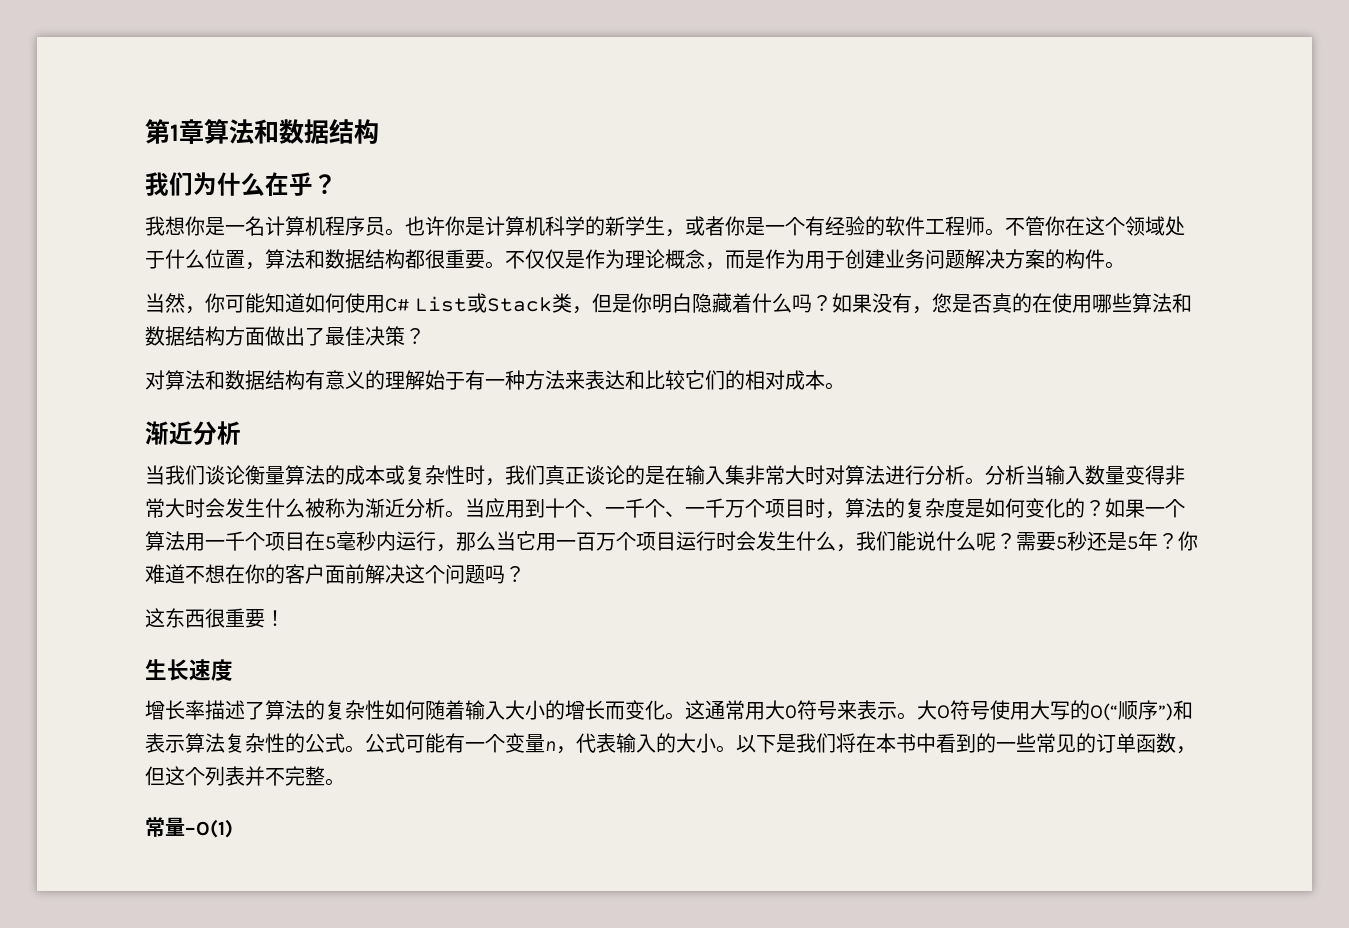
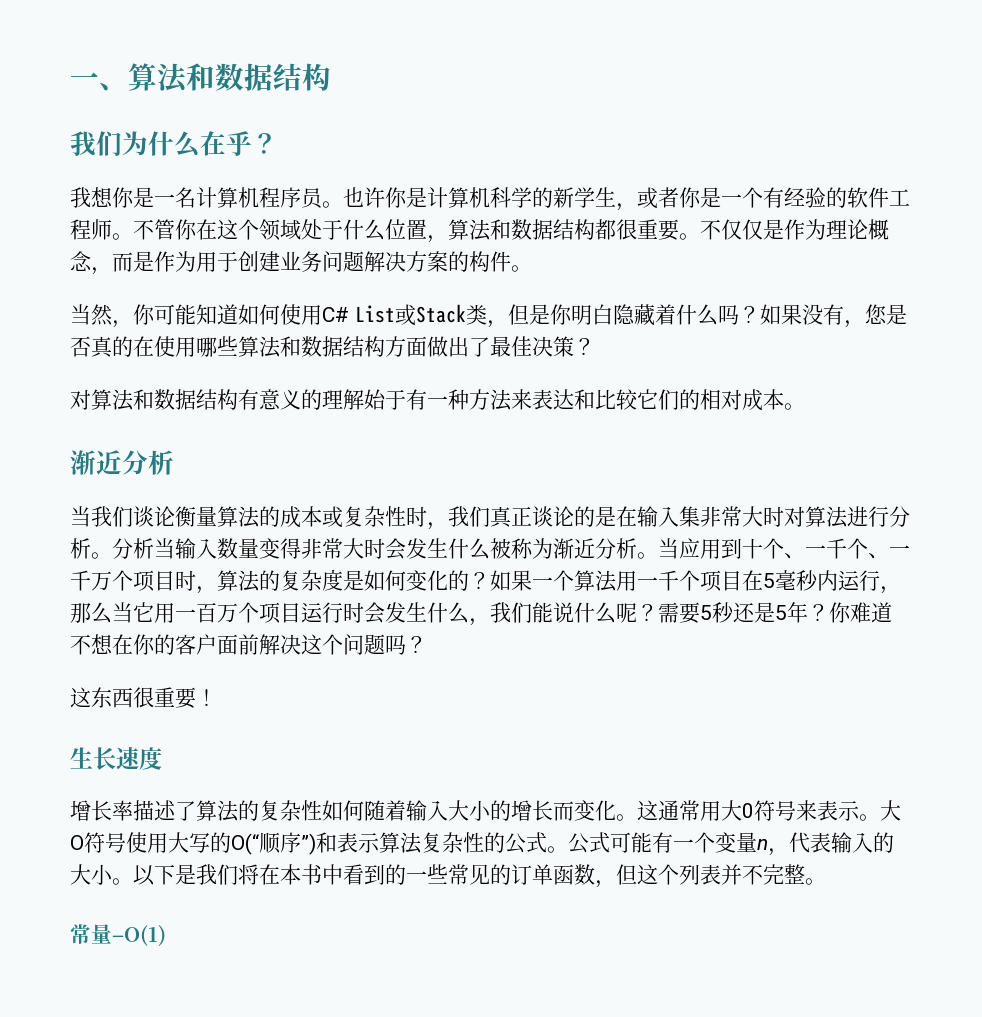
- 第1章算法和数据结构
+ 一、算法和数据结构

